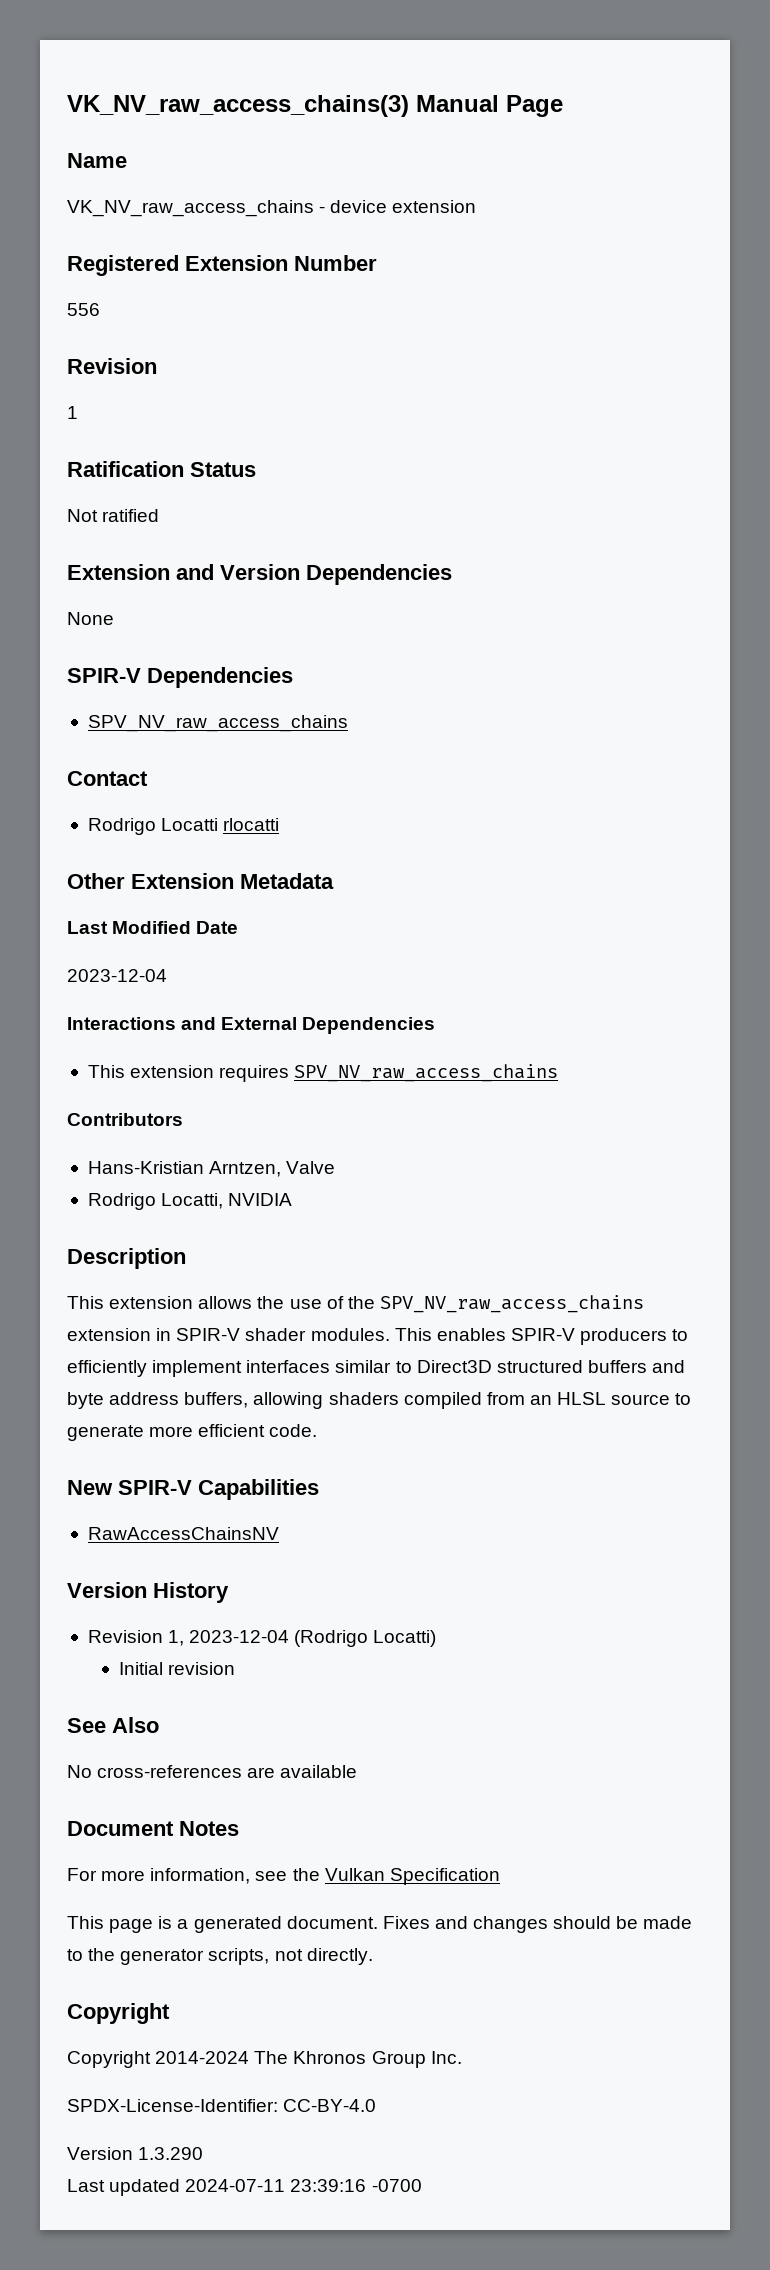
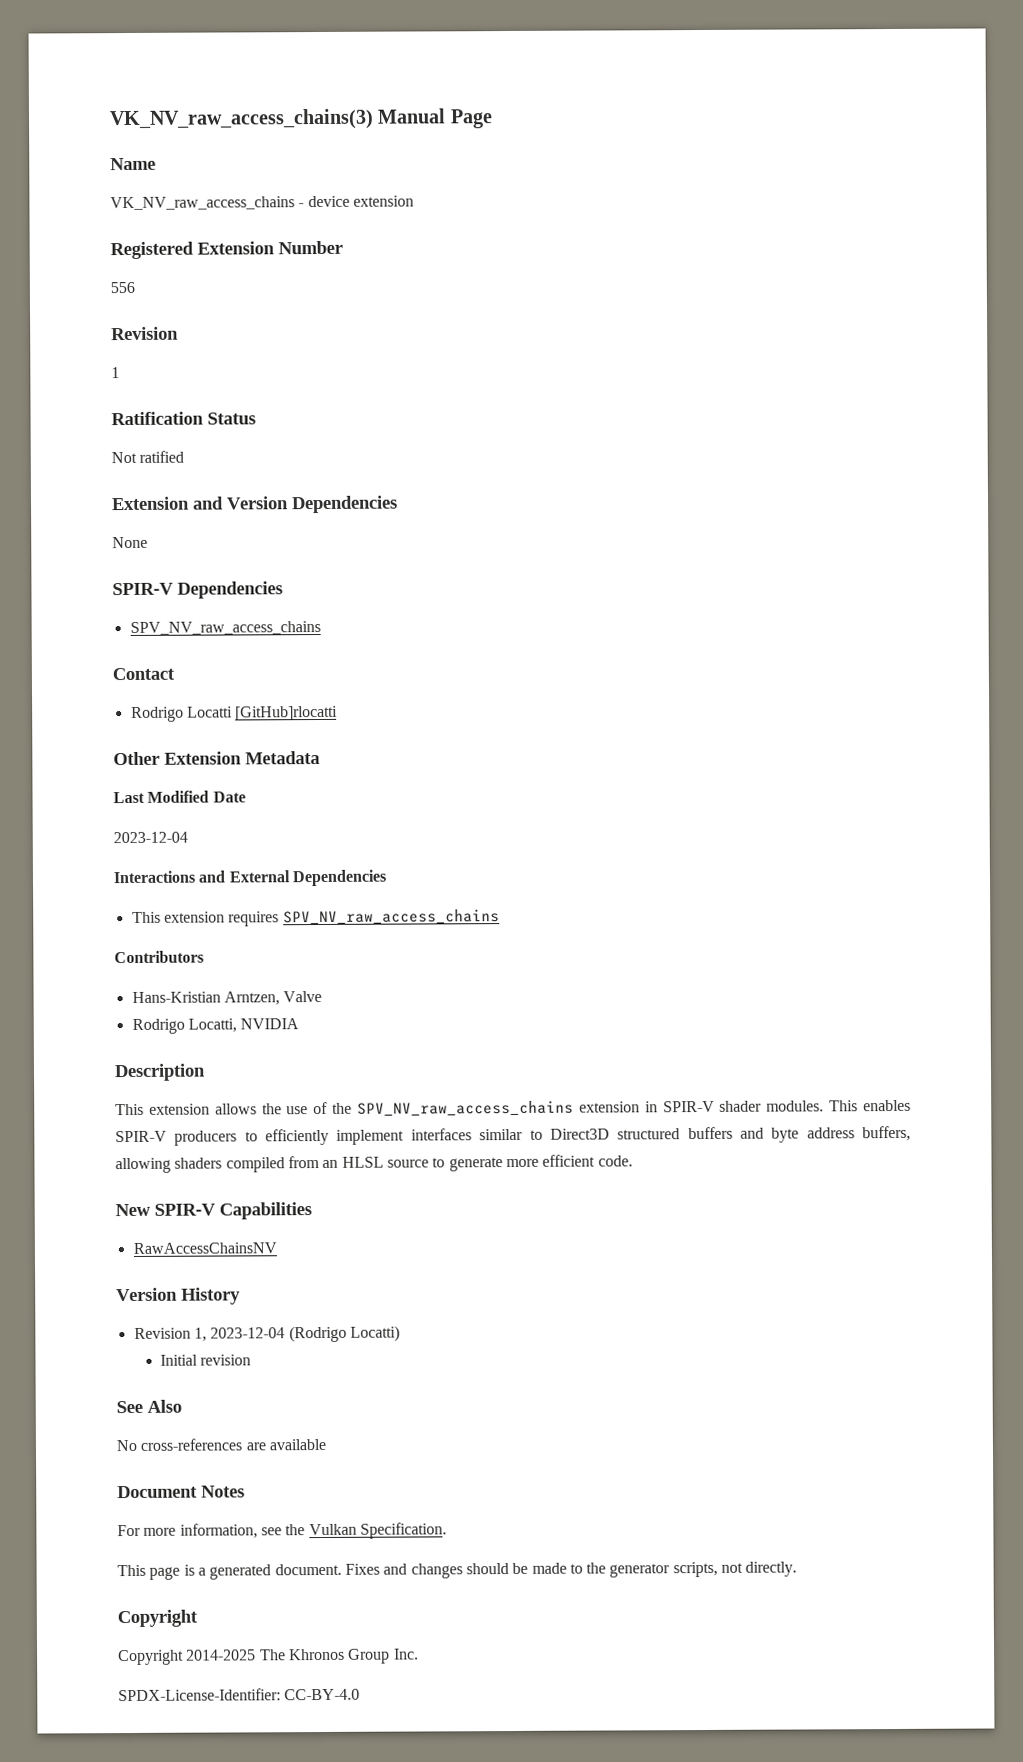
- Rodrigo Locatti rlocatti
+ Rodrigo Locatti [GitHub]rlocatti
- For more information, see the Vulkan Specification
+ For more information, see the Vulkan Specification.
- Copyright 2014-2024 The Khronos Group Inc.
+ Copyright 2014-2025 The Khronos Group Inc.
- Version 1.3.290
- Last updated 2024-07-11 23:39:16 -0700

